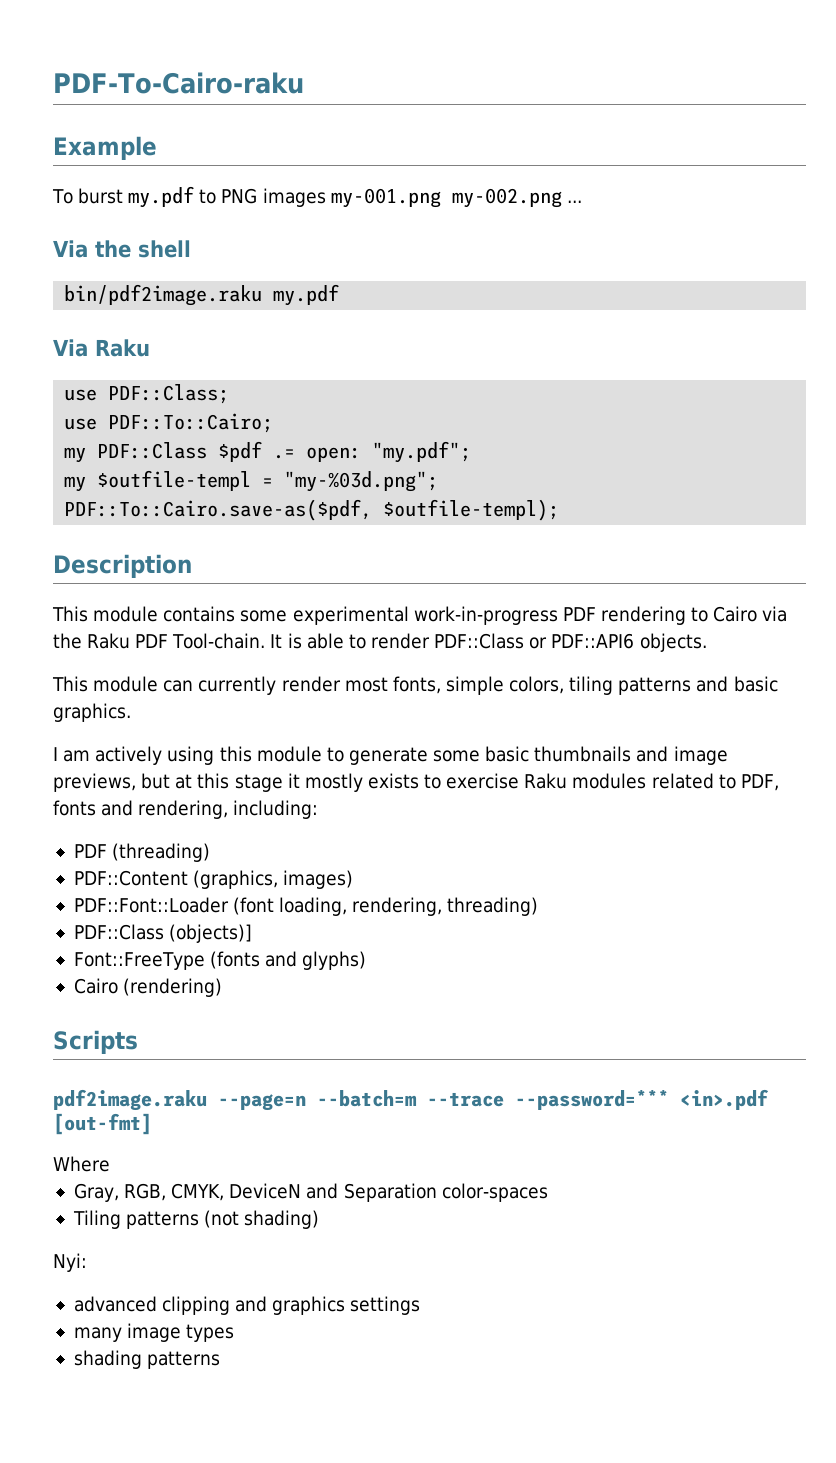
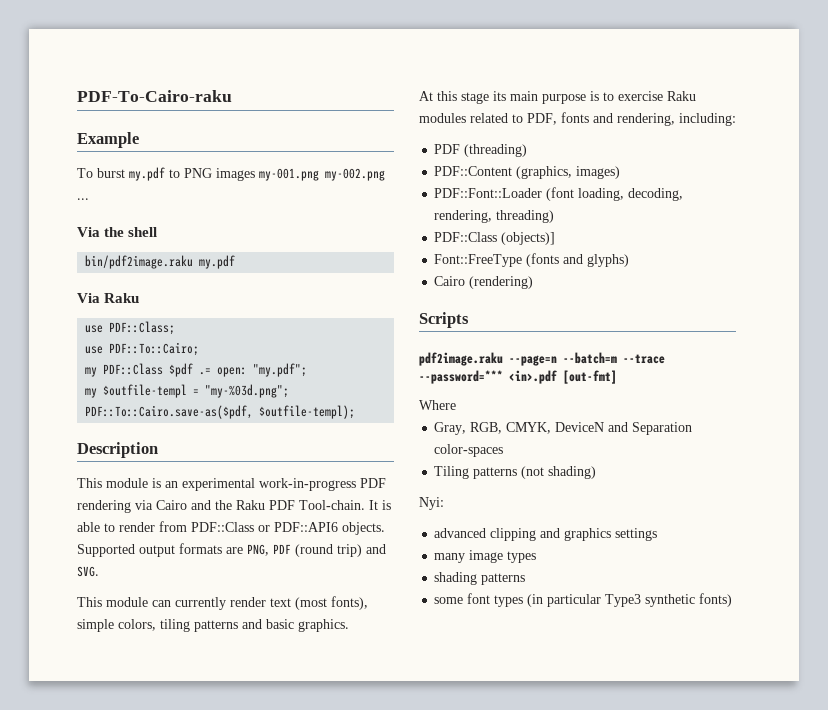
- This module contains some experimental work-in-progress PDF rendering to Cairo via the Raku PDF Tool-chain.
+ This module is an experimental work-in-progress PDF rendering via Cairo and the Raku PDF Tool-chain.
- It is able to render PDF::Class or PDF::API6 objects.
+ It is able to render from PDF::Class or PDF::API6 objects. Supported output formats are PNG, PDF (round trip) and SVG.
- This module can currently render most fonts, simple colors, tiling patterns and basic graphics.
+ This module can currently render text (most fonts), simple colors, tiling patterns and basic graphics.
- I am actively using this module to generate some basic thumbnails and image previews, but at this stage it mostly exists to exercise Raku modules related to PDF, fonts and rendering, including:
+ At this stage its main purpose is to exercise Raku modules related to PDF, fonts and rendering, including:
- PDF::Font::Loader (font loading, rendering, threading)
+ PDF::Font::Loader (font loading, decoding, rendering, threading)
+ some font types (in particular Type3 synthetic fonts)

